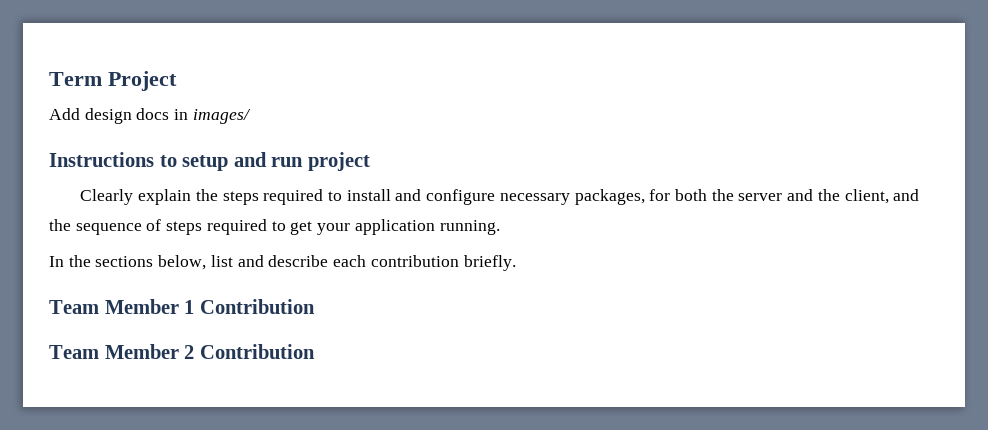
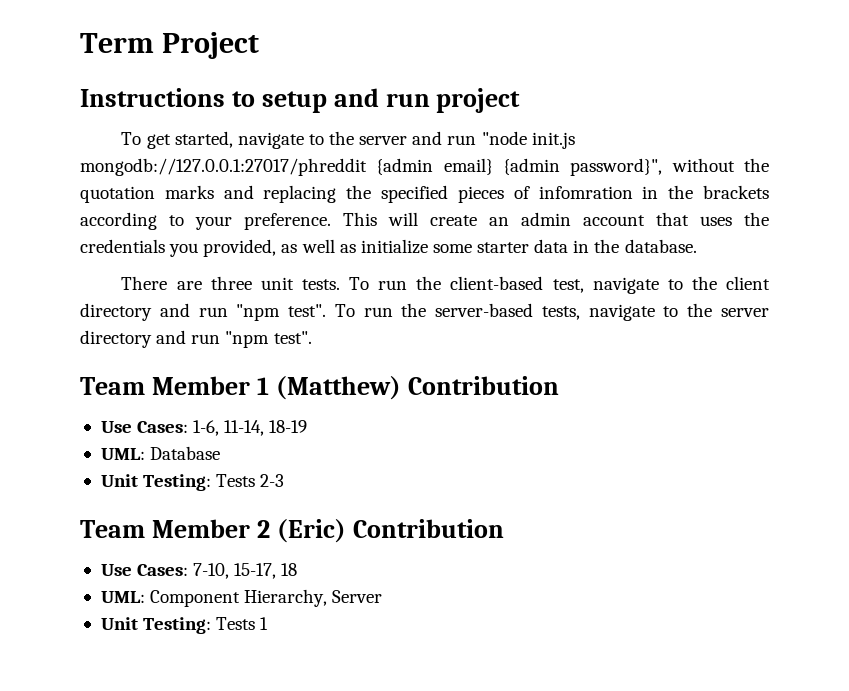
- Add design docs in images/
- Clearly explain the steps required to install and configure necessary packages, for both the server and the client, and the sequence of steps required to get your application running.
- In the sections below, list and describe each contribution briefly.
+ To get started, navigate to the server and run "node init.js mongodb://127.0.0.1:27017/phreddit {admin email} {admin password}", without the quotation marks and replacing the specified pieces of infomration in the brackets according to your preference. This will create an admin account that uses the credentials you provided, as well as initialize some starter data in the database.
+ There are three unit tests. To run the client-based test, navigate to the client directory and run "npm test". To run the server-based tests, navigate to the server directory and run "npm test".
- Team Member 1 Contribution
+ Team Member 1 (Matthew) Contribution
+ Use Cases: 1-6, 11-14, 18-19
+ UML: Database
+ Unit Testing: Tests 2-3
- Team Member 2 Contribution
+ Team Member 2 (Eric) Contribution
+ Use Cases: 7-10, 15-17, 18
+ UML: Component Hierarchy, Server
+ Unit Testing: Tests 1

